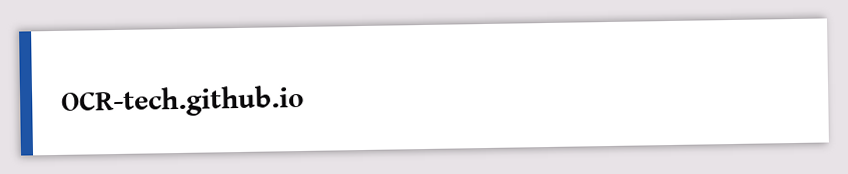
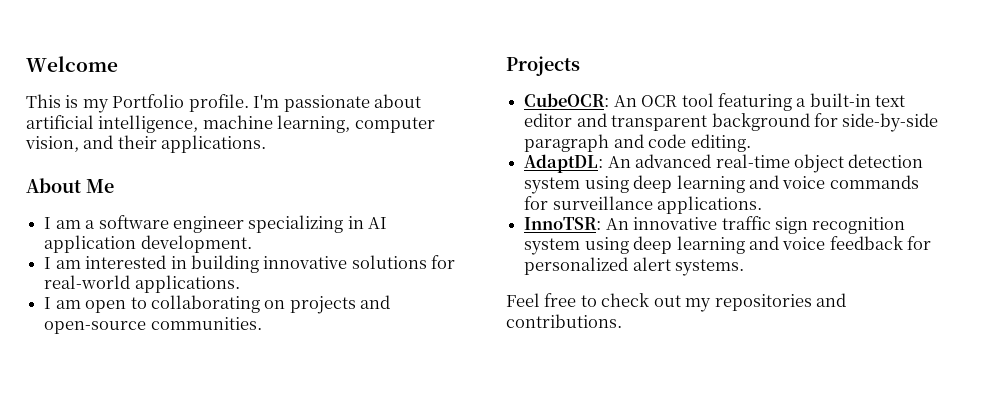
- OCR-tech.github.io
+ Welcome
+ This is my Portfolio profile. I'm passionate about artificial intelligence, machine learning, computer vision, and their applications.
+ About Me
+ I am a software engineer specializing in AI application development.
+ I am interested in building innovative solutions for real-world applications.
+ I am open to collaborating on projects and open-source communities.
+ Projects
+ CubeOCR: An OCR tool featuring a built-in text editor and transparent background for side-by-side paragraph and code editing.
+ AdaptDL: An advanced real-time object detection system using deep learning and voice commands for surveillance applications.
+ InnoTSR: An innovative traffic sign recognition system using deep learning and voice feedback for personalized alert systems.
+ Feel free to check out my repositories and contributions.

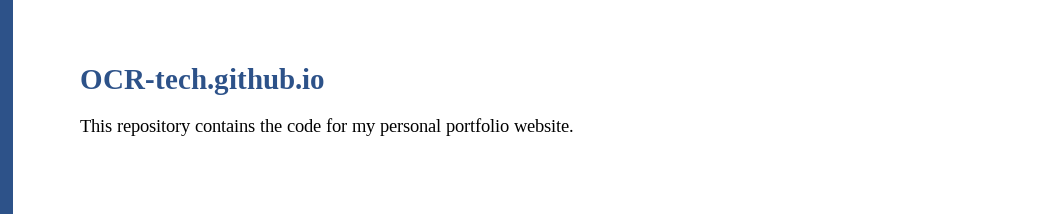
- Welcome
+ OCR-tech.github.io
- This is my Portfolio profile. I'm passionate about artificial intelligence, machine learning, computer vision, and their applications.
- About Me
- I am a software engineer specializing in AI application development.
- I am interested in building innovative solutions for real-world applications.
- I am open to collaborating on projects and open-source communities.
- Projects
- CubeOCR: An OCR tool featuring a built-in text editor and transparent background for side-by-side paragraph and code editing.
- AdaptDL: An advanced real-time object detection system using deep learning and voice commands for surveillance applications.
- InnoTSR: An innovative traffic sign recognition system using deep learning and voice feedback for personalized alert systems.
- Feel free to check out my repositories and contributions.
+ This repository contains the code for my personal portfolio website.

